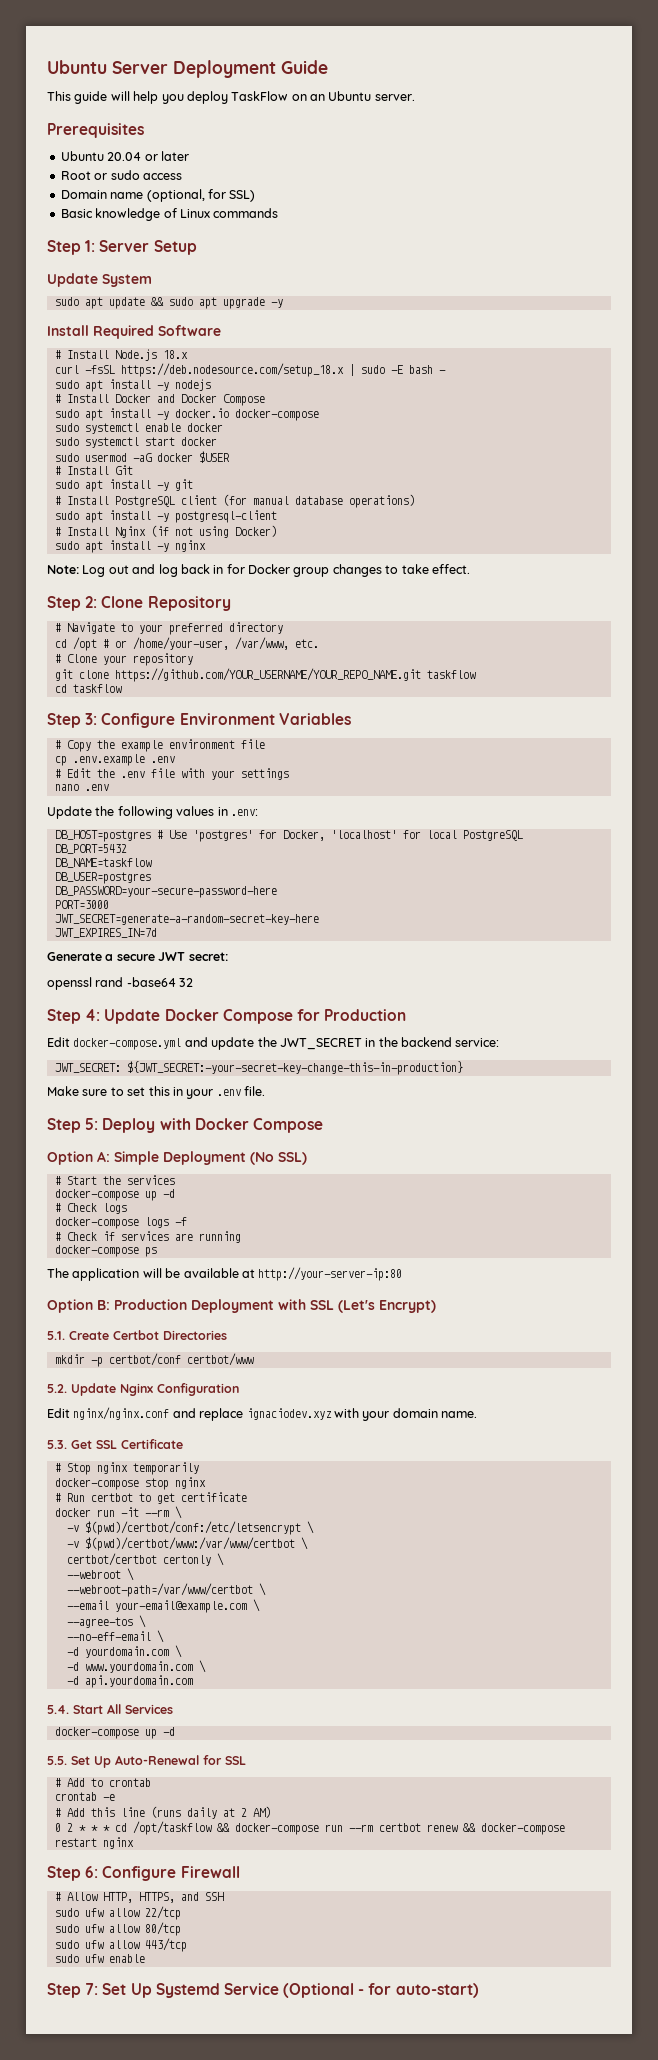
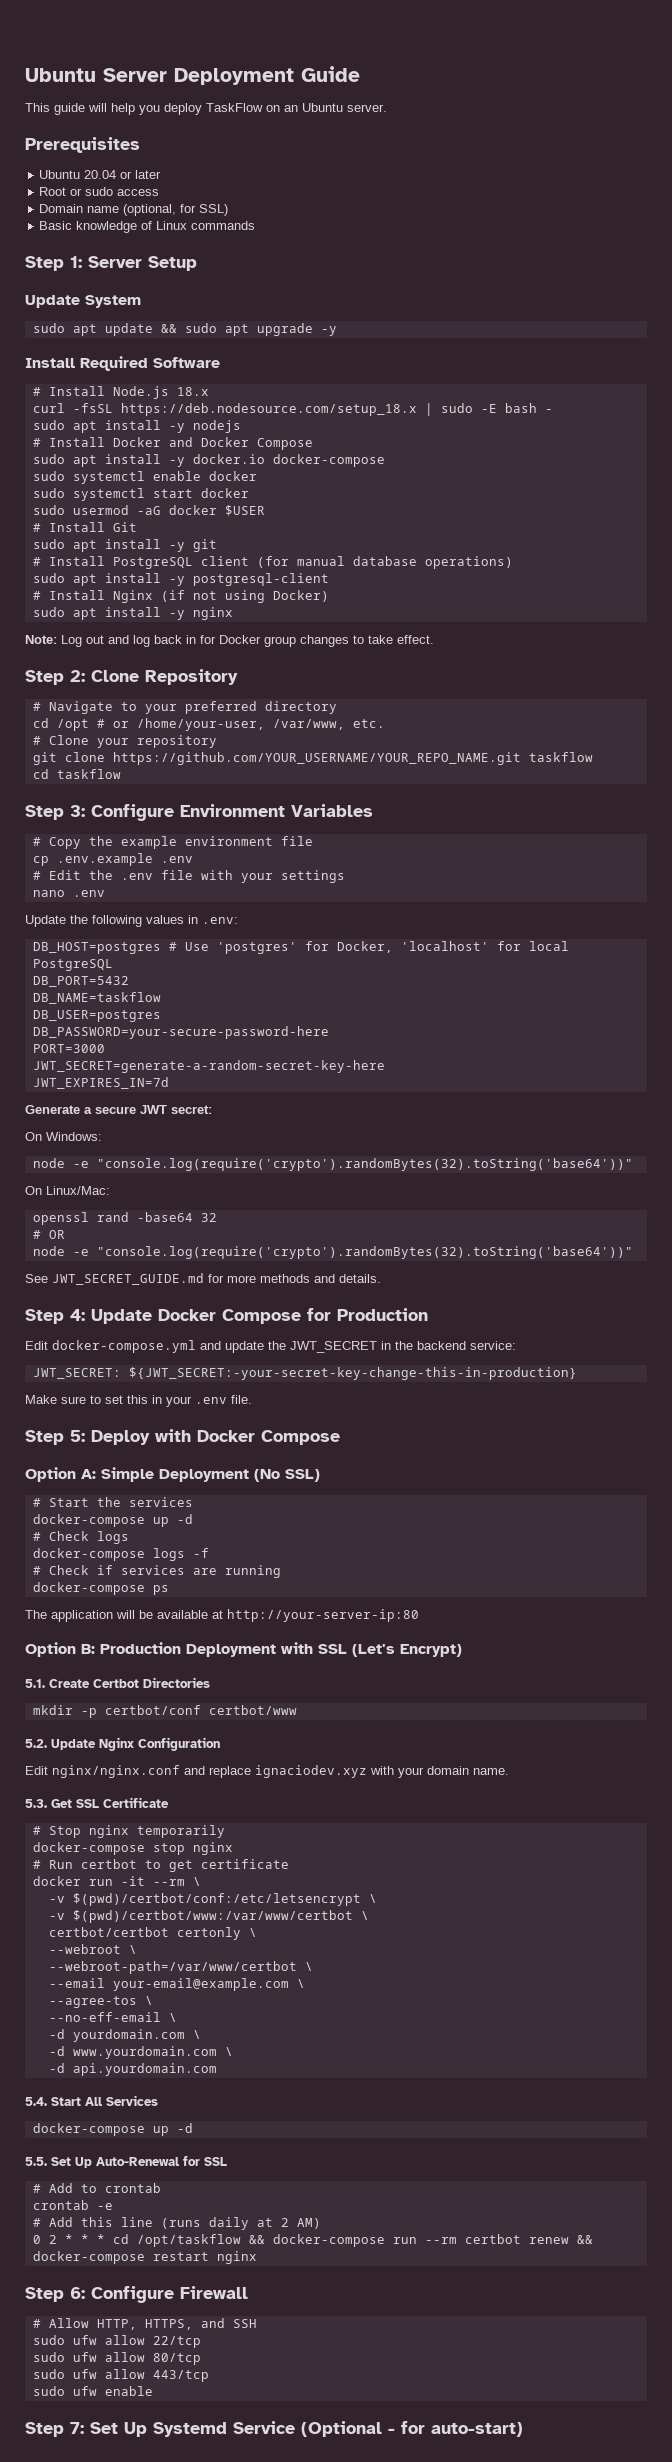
+ On Windows:
+ node -e "console.log(require('crypto').randomBytes(32).toString('base64'))"
+ On Linux/Mac:
  openssl rand -base64 32
+ # OR
+ node -e "console.log(require('crypto').randomBytes(32).toString('base64'))"
+ See JWT_SECRET_GUIDE.md for more methods and details.

